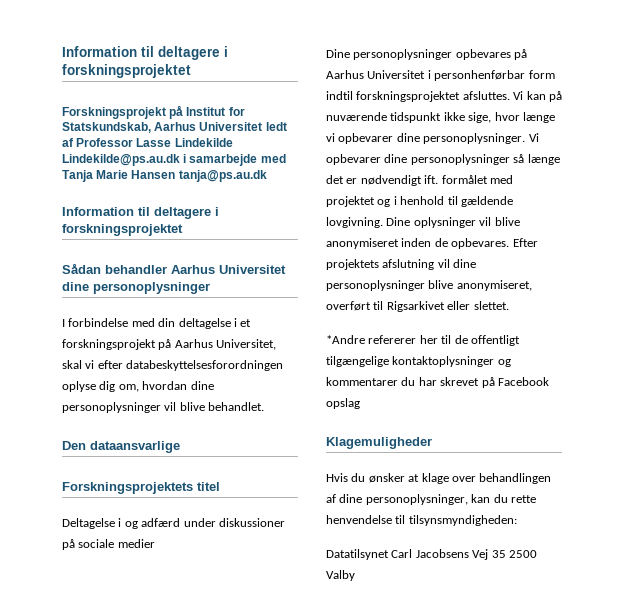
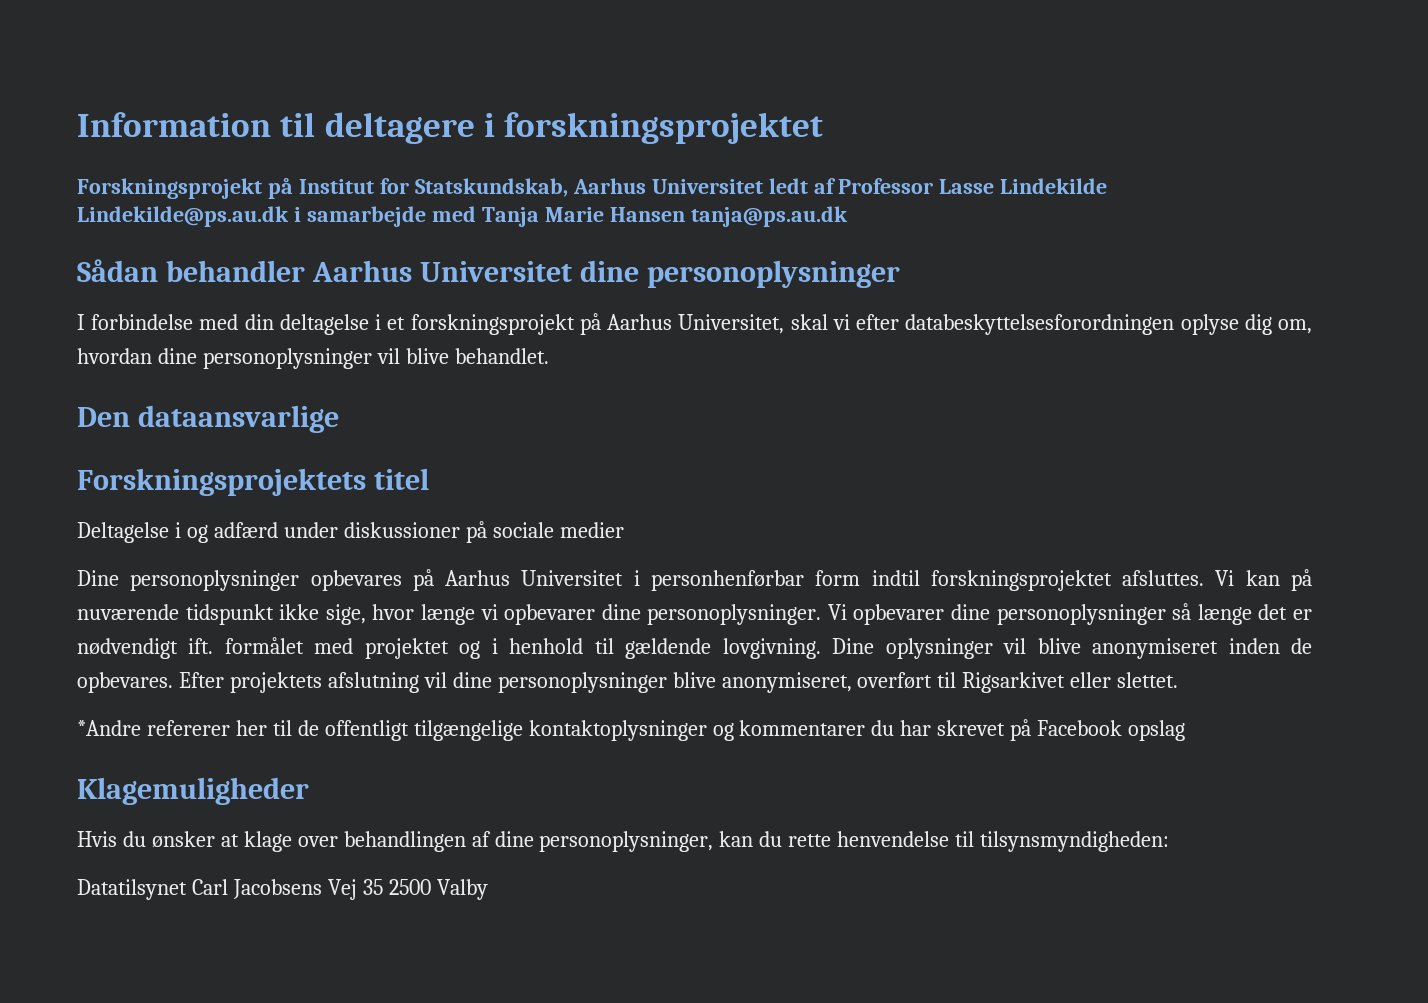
  Forskningsprojekt på Institut for Statskundskab, Aarhus Universitet ledt af Professor Lasse Lindekilde Lindekilde@ps.au.dk i samarbejde med Tanja Marie Hansen tanja@ps.au.dk
- Information til deltagere i forskningsprojektet

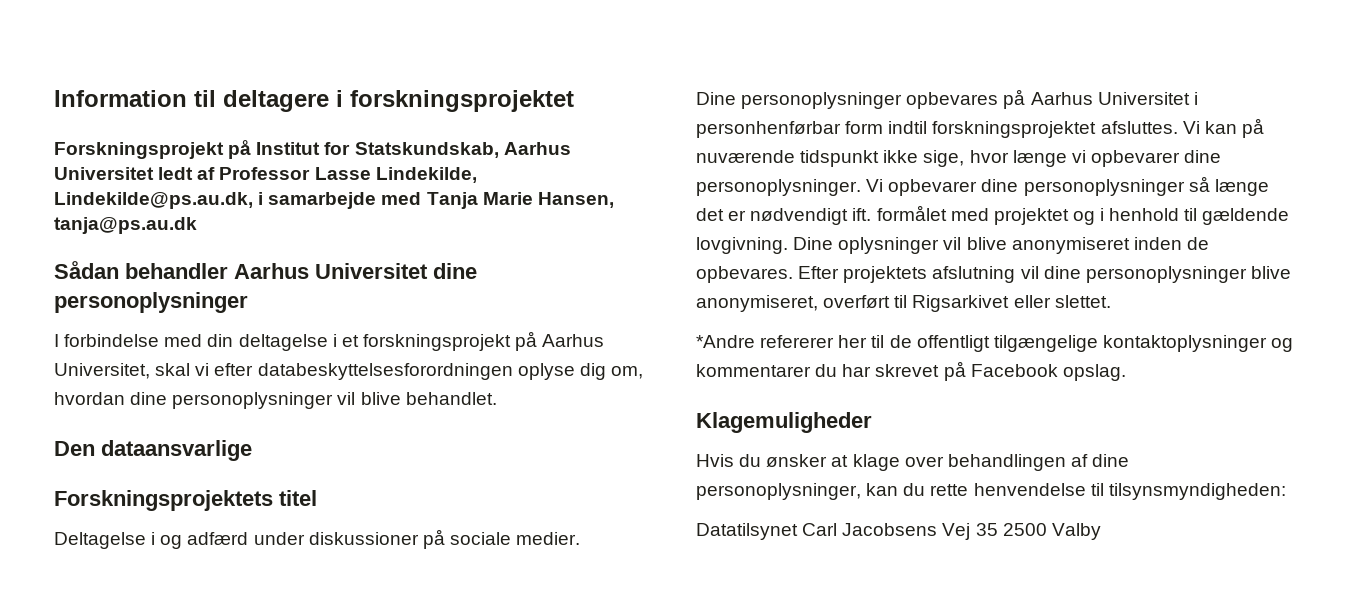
- Forskningsprojekt på Institut for Statskundskab, Aarhus Universitet ledt af Professor Lasse Lindekilde Lindekilde@ps.au.dk i samarbejde med Tanja Marie Hansen tanja@ps.au.dk
+ Forskningsprojekt på Institut for Statskundskab, Aarhus Universitet ledt af Professor Lasse Lindekilde, Lindekilde@ps.au.dk, i samarbejde med Tanja Marie Hansen, tanja@ps.au.dk
- Deltagelse i og adfærd under diskussioner på sociale medier
+ Deltagelse i og adfærd under diskussioner på sociale medier.
- *Andre refererer her til de offentligt tilgængelige kontaktoplysninger og kommentarer du har skrevet på Facebook opslag
+ *Andre refererer her til de offentligt tilgængelige kontaktoplysninger og kommentarer du har skrevet på Facebook opslag.

